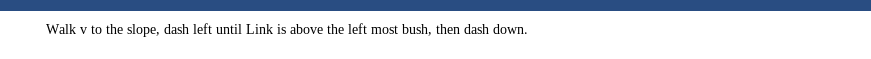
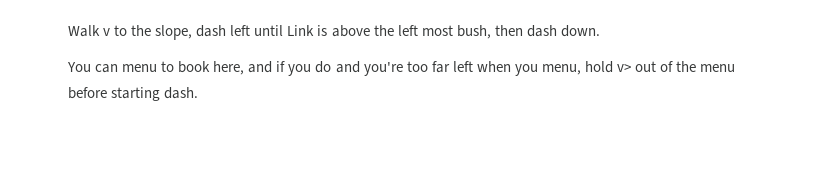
+ You can menu to book here, and if you do and you're too far left when you menu, hold v> out of the menu before starting dash.

